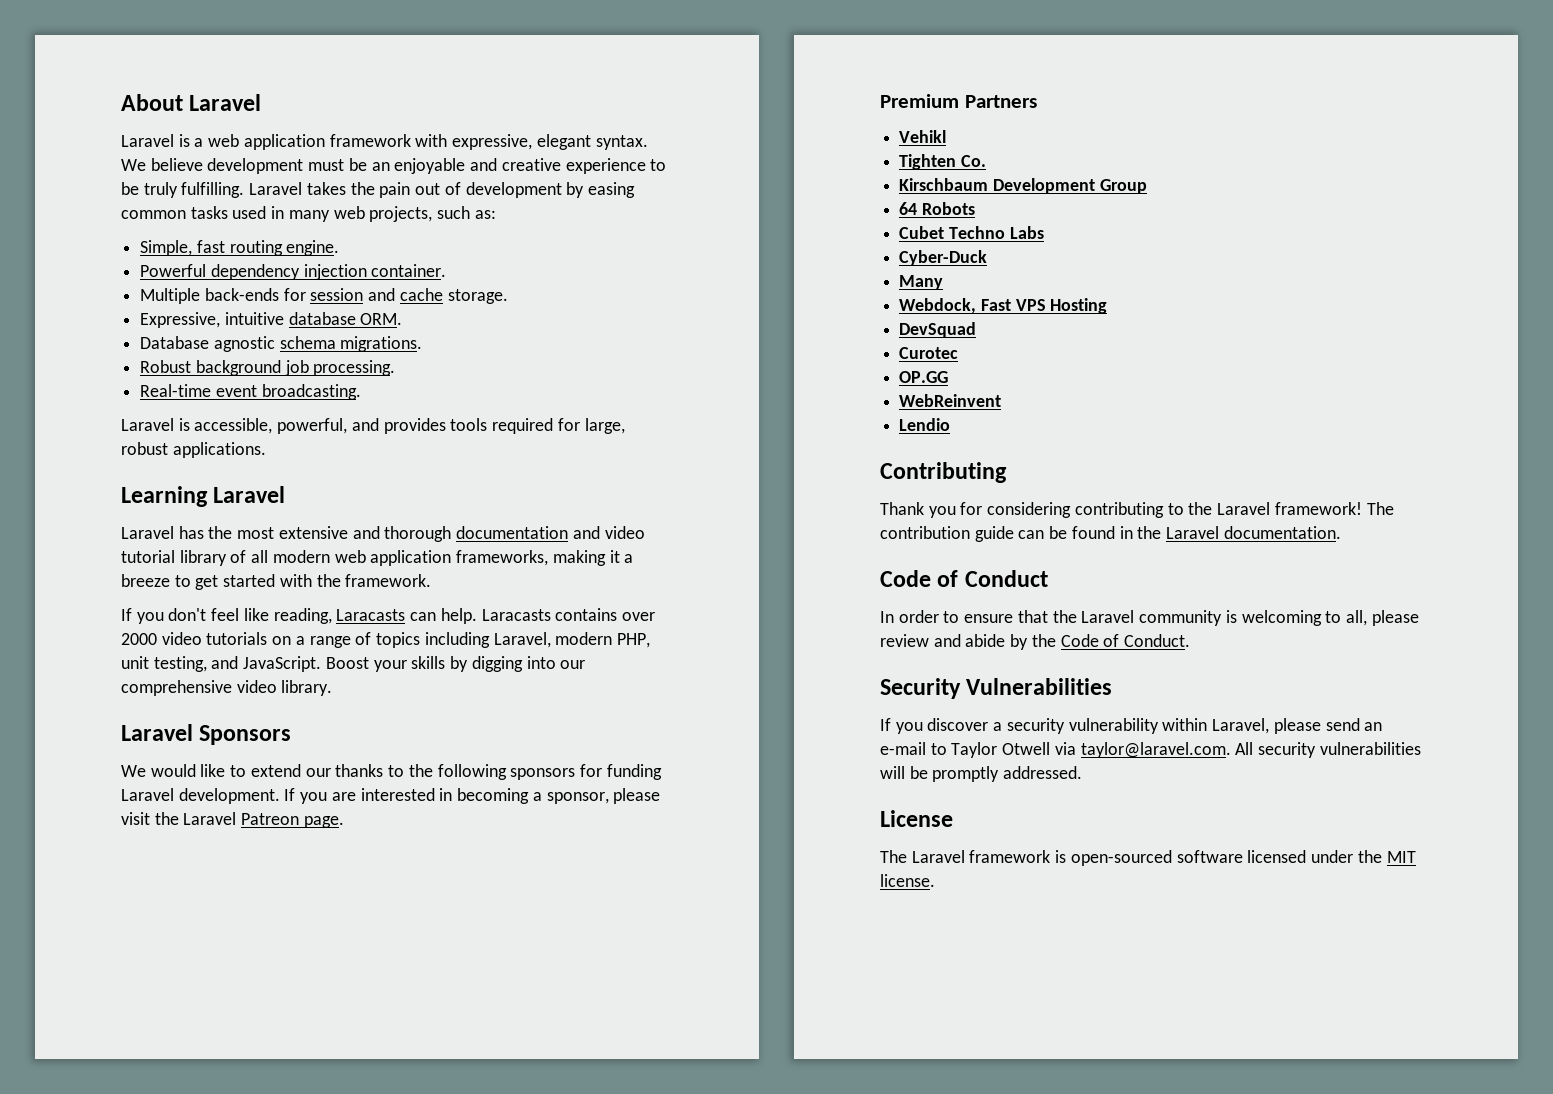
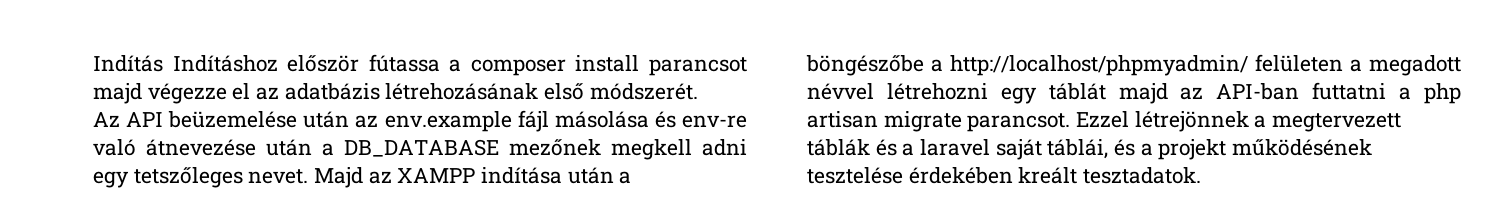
- About Laravel
- Laravel is a web application framework with expressive, elegant syntax. We believe development must be an enjoyable and creative experience to be truly fulfilling. Laravel takes the pain out of development by easing common tasks used in many web projects, such as:
- Simple, fast routing engine.
- Powerful dependency injection container.
- Multiple back-ends for session and cache storage.
- Expressive, intuitive database ORM.
- Database agnostic schema migrations.
- Robust background job processing.
- Real-time event broadcasting.
- Laravel is accessible, powerful, and provides tools required for large, robust applications.
- Learning Laravel
- Laravel has the most extensive and thorough documentation and video tutorial library of all modern web application frameworks, making it a breeze to get started with the framework.
- If you don't feel like reading, Laracasts can help. Laracasts contains over 2000 video tutorials on a range of topics including Laravel, modern PHP, unit testing, and JavaScript. Boost your skills by digging into our comprehensive video library.
- Laravel Sponsors
- We would like to extend our thanks to the following sponsors for funding Laravel development. If you are interested in becoming a sponsor, please visit the Laravel Patreon page.
- Premium Partners
- Vehikl
- Tighten Co.
- Kirschbaum Development Group
- 64 Robots
- Cubet Techno Labs
- Cyber-Duck
- Many
- Webdock, Fast VPS Hosting
- DevSquad
- Curotec
- OP.GG
- WebReinvent
- Lendio
- Contributing
- Thank you for considering contributing to the Laravel framework! The contribution guide can be found in the Laravel documentation.
- Code of Conduct
- In order to ensure that the Laravel community is welcoming to all, please review and abide by the Code of Conduct.
- Security Vulnerabilities
- If you discover a security vulnerability within Laravel, please send an e-mail to Taylor Otwell via taylor@laravel.com. All security vulnerabilities will be promptly addressed.
- License
- The Laravel framework is open-sourced software licensed under the MIT license.
+ Indítás Indításhoz először fútassa a composer install parancsot majd végezze el az adatbázis létrehozásának első módszerét.
+ Az API beüzemelése után az env.example fájl másolása és env-re való átnevezése után a DB_DATABASE mezőnek megkell adni egy tetszőleges nevet. Majd az XAMPP indítása után a böngészőbe a http://localhost/phpmyadmin/ felületen a megadott névvel létrehozni egy táblát majd az API-ban futtatni a php artisan migrate parancsot. Ezzel létrejönnek a megtervezett táblák és a laravel saját táblái, és a projekt működésének tesztelése érdekében kreált tesztadatok.

